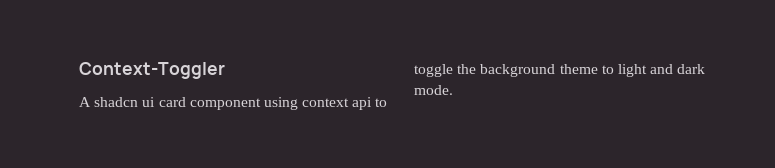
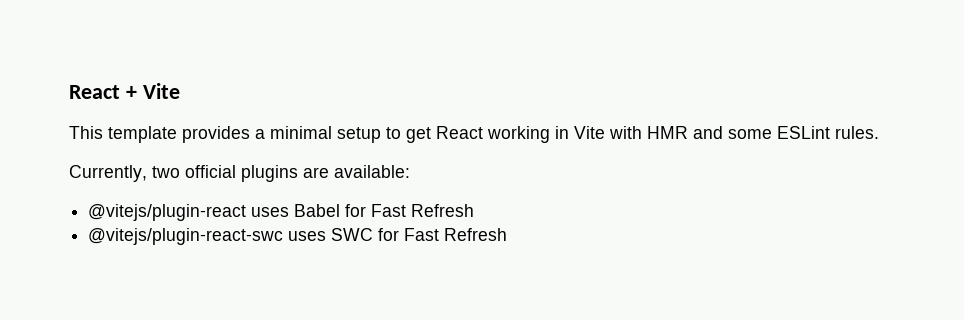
- Context-Toggler
- A shadcn ui card component using context api to toggle the background theme to light and dark mode.
+ React + Vite
+ This template provides a minimal setup to get React working in Vite with HMR and some ESLint rules.
+ Currently, two official plugins are available:
+ @vitejs/plugin-react uses Babel for Fast Refresh
+ @vitejs/plugin-react-swc uses SWC for Fast Refresh

